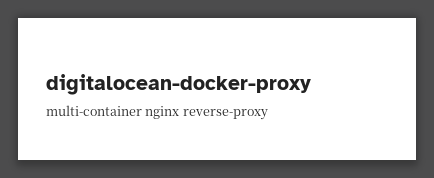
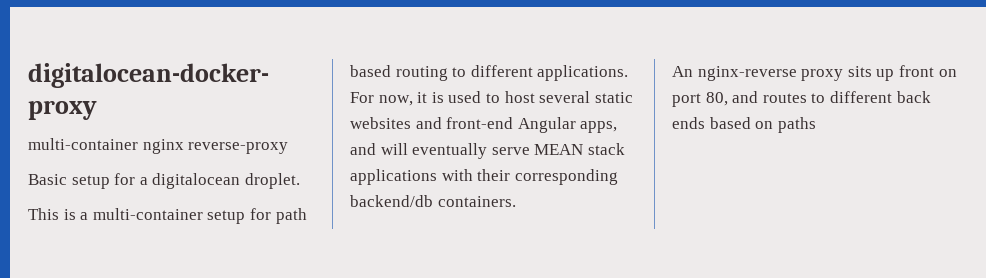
+ Basic setup for a digitalocean droplet.
+ This is a multi-container setup for path based routing to different applications. For now, it is used to host several static websites and front-end Angular apps, and will eventually serve MEAN stack applications with their corresponding backend/db containers.
+ An nginx-reverse proxy sits up front on port 80, and routes to different back ends based on paths

